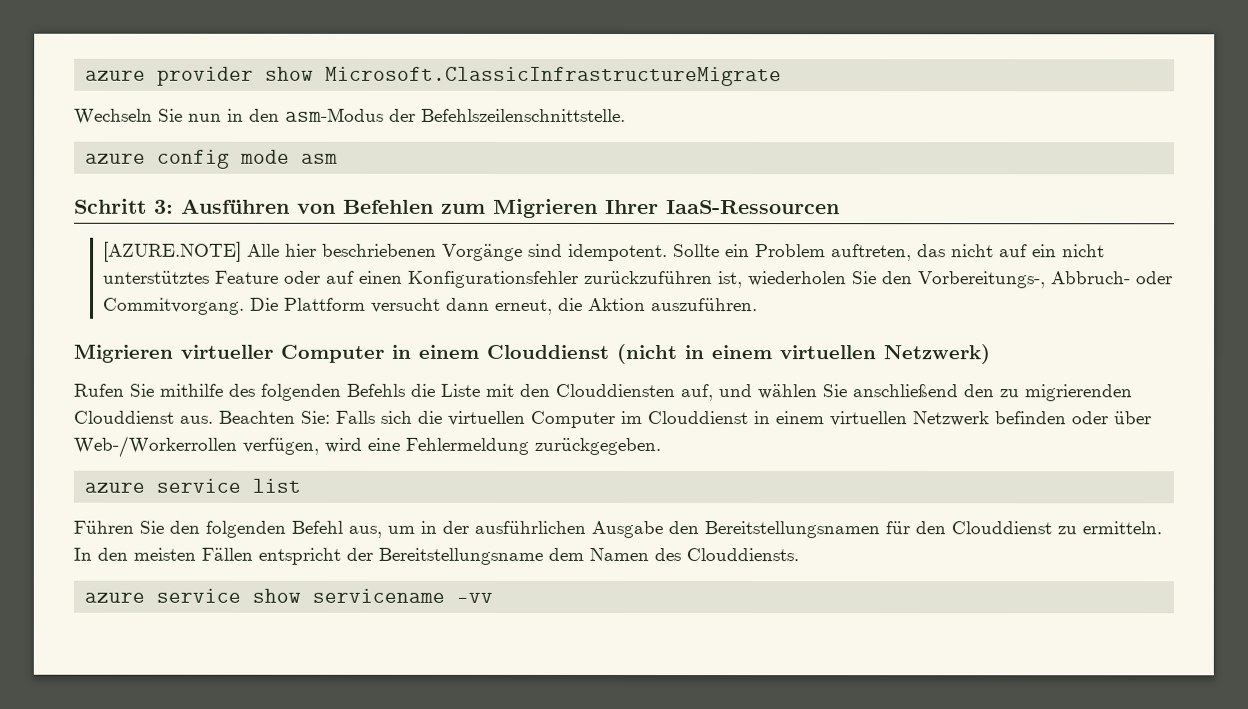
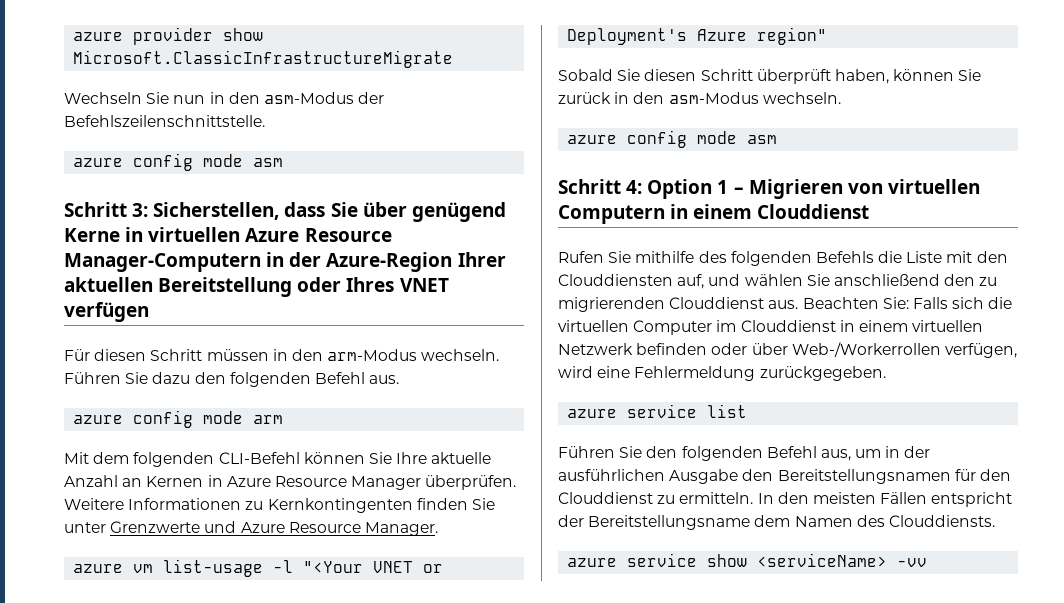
- Schritt 3: Ausführen von Befehlen zum Migrieren Ihrer IaaS-Ressourcen
- [AZURE.NOTE] Alle hier beschriebenen Vorgänge sind idempotent. Sollte ein Problem auftreten, das nicht auf ein nicht unterstütztes Feature oder auf einen Konfigurationsfehler zurückzuführen ist, wiederholen Sie den Vorbereitungs-, Abbruch- oder Commitvorgang. Die Plattform versucht dann erneut, die Aktion auszuführen.
- Migrieren virtueller Computer in einem Clouddienst (nicht in einem virtuellen Netzwerk)
+ Schritt 3: Sicherstellen, dass Sie über genügend Kerne in virtuellen Azure Resource Manager-Computern in der Azure-Region Ihrer aktuellen Bereitstellung oder Ihres VNET verfügen
+ Für diesen Schritt müssen in den arm-Modus wechseln. Führen Sie dazu den folgenden Befehl aus.
+ azure config mode arm
+ Mit dem folgenden CLI-Befehl können Sie Ihre aktuelle Anzahl an Kernen in Azure Resource Manager überprüfen. Weitere Informationen zu Kernkontingenten finden Sie unter Grenzwerte und Azure Resource Manager.
+ azure vm list-usage -l "<Your VNET or Deployment's Azure region"
+ Sobald Sie diesen Schritt überprüft haben, können Sie zurück in den asm-Modus wechseln.
+ azure config mode asm
+ Schritt 4: Option 1 – Migrieren von virtuellen Computern in einem Clouddienst
- azure service show servicename -vv
+ azure service show <serviceName> -vv

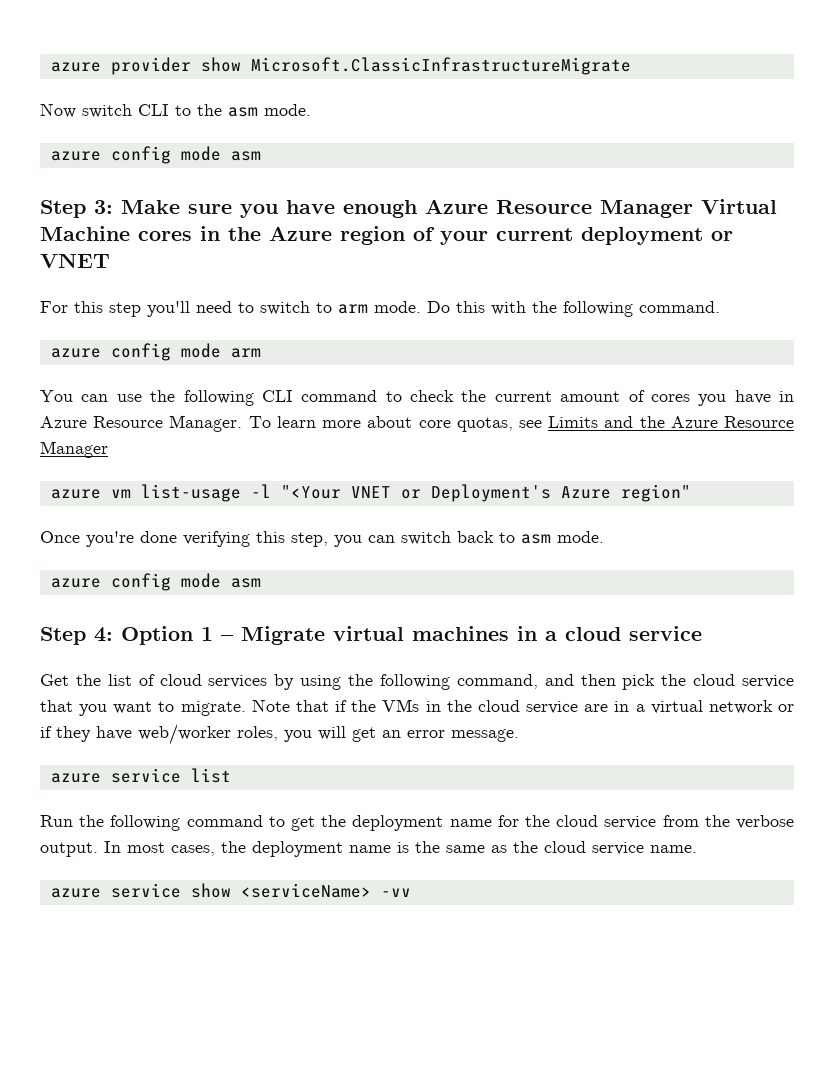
- Wechseln Sie nun in den asm-Modus der Befehlszeilenschnittstelle.
+ Now switch CLI to the asm mode.
  azure config mode asm
- Schritt 3: Sicherstellen, dass Sie über genügend Kerne in virtuellen Azure Resource Manager-Computern in der Azure-Region Ihrer aktuellen Bereitstellung oder Ihres VNET verfügen
- Für diesen Schritt müssen in den arm-Modus wechseln. Führen Sie dazu den folgenden Befehl aus.
+ Step 3: Make sure you have enough Azure Resource Manager Virtual Machine cores in the Azure region of your current deployment or VNET
+ For this step you'll need to switch to arm mode. Do this with the following command.
  azure config mode arm
- Mit dem folgenden CLI-Befehl können Sie Ihre aktuelle Anzahl an Kernen in Azure Resource Manager überprüfen. Weitere Informationen zu Kernkontingenten finden Sie unter Grenzwerte und Azure Resource Manager.
+ You can use the following CLI command to check the current amount of cores you have in Azure Resource Manager. To learn more about core quotas, see Limits and the Azure Resource Manager
- Sobald Sie diesen Schritt überprüft haben, können Sie zurück in den asm-Modus wechseln.
+ Once you're done verifying this step, you can switch back to asm mode.
  azure config mode asm
- Schritt 4: Option 1 – Migrieren von virtuellen Computern in einem Clouddienst
- Rufen Sie mithilfe des folgenden Befehls die Liste mit den Clouddiensten auf, und wählen Sie anschließend den zu migrierenden Clouddienst aus. Beachten Sie: Falls sich die virtuellen Computer im Clouddienst in einem virtuellen Netzwerk befinden oder über Web-/Workerrollen verfügen, wird eine Fehlermeldung zurückgegeben.
+ Step 4: Option 1 – Migrate virtual machines in a cloud service
+ Get the list of cloud services by using the following command, and then pick the cloud service that you want to migrate. Note that if the VMs in the cloud service are in a virtual network or if they have web/worker roles, you will get an error message.
  azure service list
- Führen Sie den folgenden Befehl aus, um in der ausführlichen Ausgabe den Bereitstellungsnamen für den Clouddienst zu ermitteln. In den meisten Fällen entspricht der Bereitstellungsname dem Namen des Clouddiensts.
+ Run the following command to get the deployment name for the cloud service from the verbose output. In most cases, the deployment name is the same as the cloud service name.

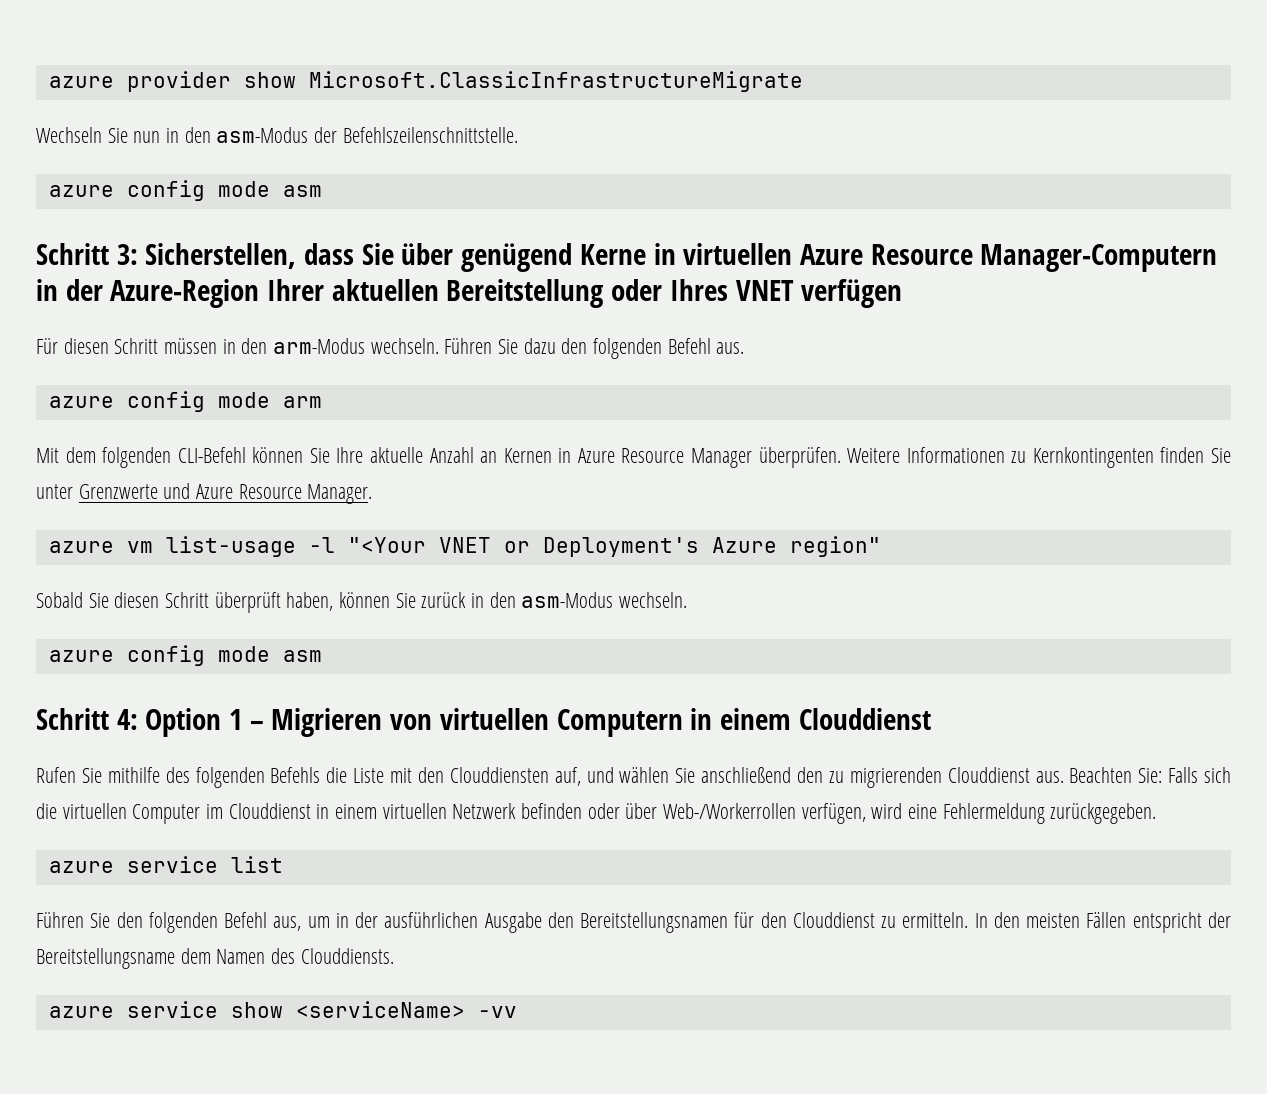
- Now switch CLI to the asm mode.
+ Wechseln Sie nun in den asm-Modus der Befehlszeilenschnittstelle.
  azure config mode asm
- Step 3: Make sure you have enough Azure Resource Manager Virtual Machine cores in the Azure region of your current deployment or VNET
- For this step you'll need to switch to arm mode. Do this with the following command.
+ Schritt 3: Sicherstellen, dass Sie über genügend Kerne in virtuellen Azure Resource Manager-Computern in der Azure-Region Ihrer aktuellen Bereitstellung oder Ihres VNET verfügen
+ Für diesen Schritt müssen in den arm-Modus wechseln. Führen Sie dazu den folgenden Befehl aus.
  azure config mode arm
- You can use the following CLI command to check the current amount of cores you have in Azure Resource Manager. To learn more about core quotas, see Limits and the Azure Resource Manager
+ Mit dem folgenden CLI-Befehl können Sie Ihre aktuelle Anzahl an Kernen in Azure Resource Manager überprüfen. Weitere Informationen zu Kernkontingenten finden Sie unter Grenzwerte und Azure Resource Manager.
- Once you're done verifying this step, you can switch back to asm mode.
+ Sobald Sie diesen Schritt überprüft haben, können Sie zurück in den asm-Modus wechseln.
  azure config mode asm
- Step 4: Option 1 – Migrate virtual machines in a cloud service
- Get the list of cloud services by using the following command, and then pick the cloud service that you want to migrate. Note that if the VMs in the cloud service are in a virtual network or if they have web/worker roles, you will get an error message.
+ Schritt 4: Option 1 – Migrieren von virtuellen Computern in einem Clouddienst
+ Rufen Sie mithilfe des folgenden Befehls die Liste mit den Clouddiensten auf, und wählen Sie anschließend den zu migrierenden Clouddienst aus. Beachten Sie: Falls sich die virtuellen Computer im Clouddienst in einem virtuellen Netzwerk befinden oder über Web-/Workerrollen verfügen, wird eine Fehlermeldung zurückgegeben.
  azure service list
- Run the following command to get the deployment name for the cloud service from the verbose output. In most cases, the deployment name is the same as the cloud service name.
+ Führen Sie den folgenden Befehl aus, um in der ausführlichen Ausgabe den Bereitstellungsnamen für den Clouddienst zu ermitteln. In den meisten Fällen entspricht der Bereitstellungsname dem Namen des Clouddiensts.

